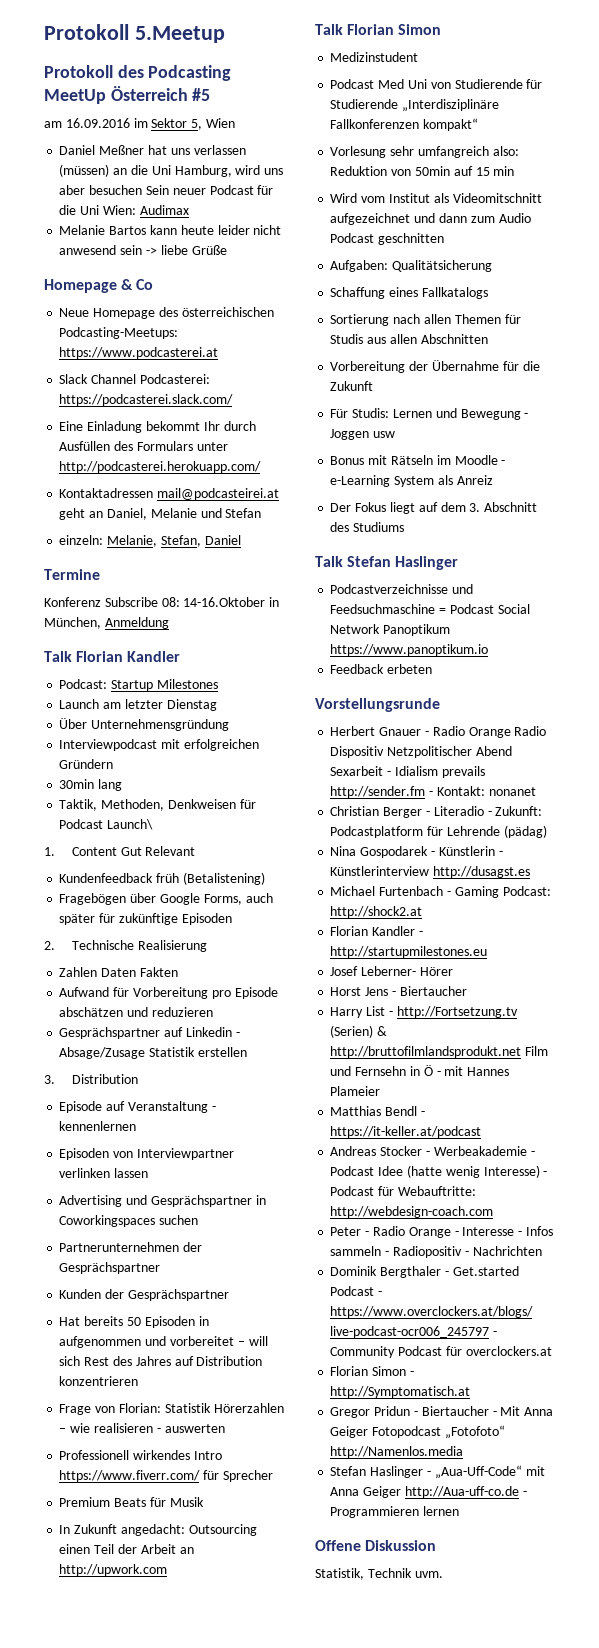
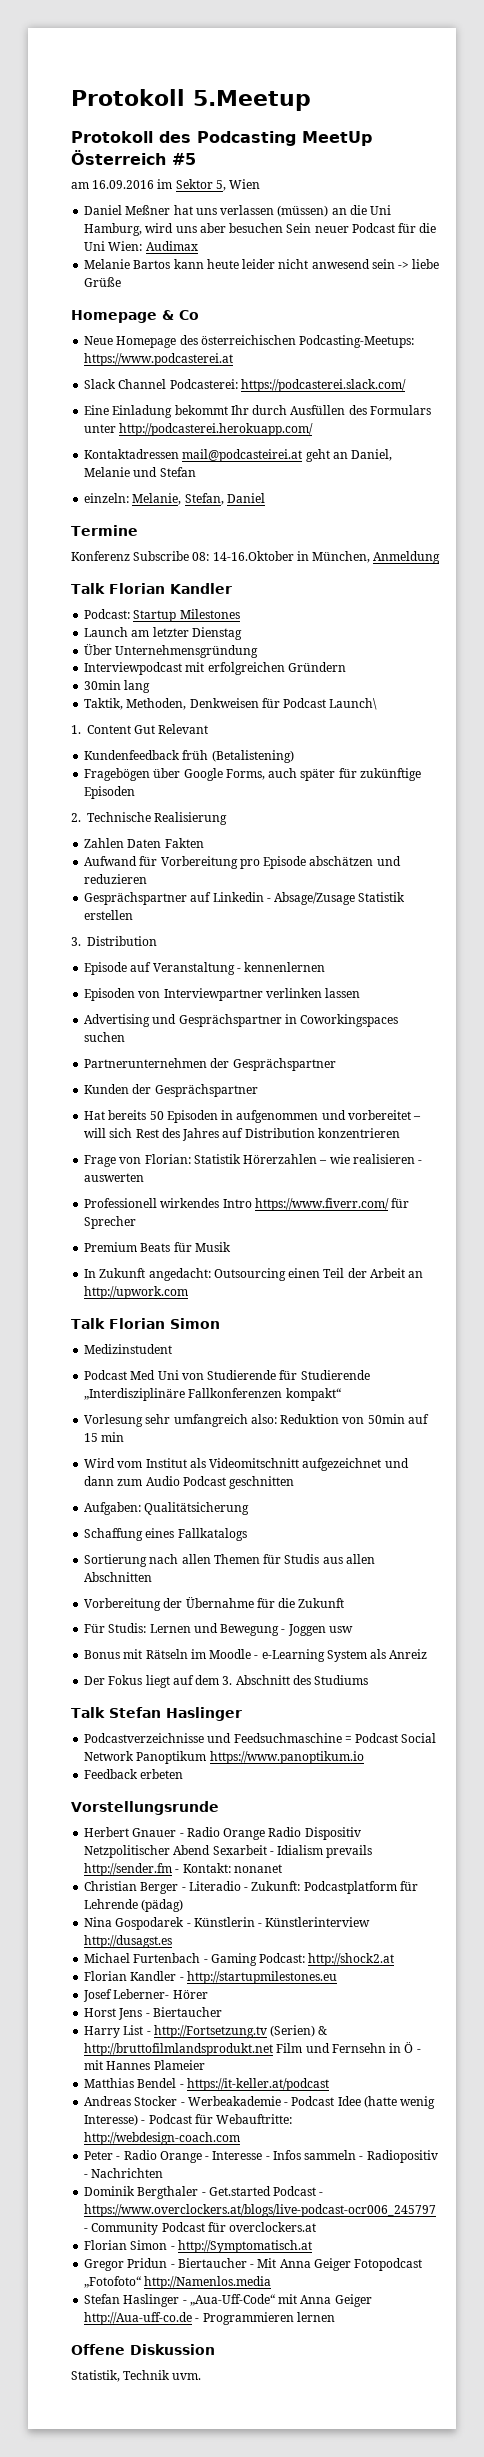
- Matthias Bendl - https://it-keller.at/podcast
+ Matthias Bendel - https://it-keller.at/podcast

